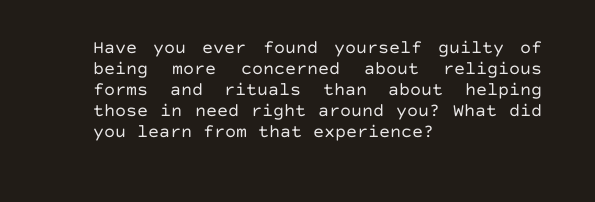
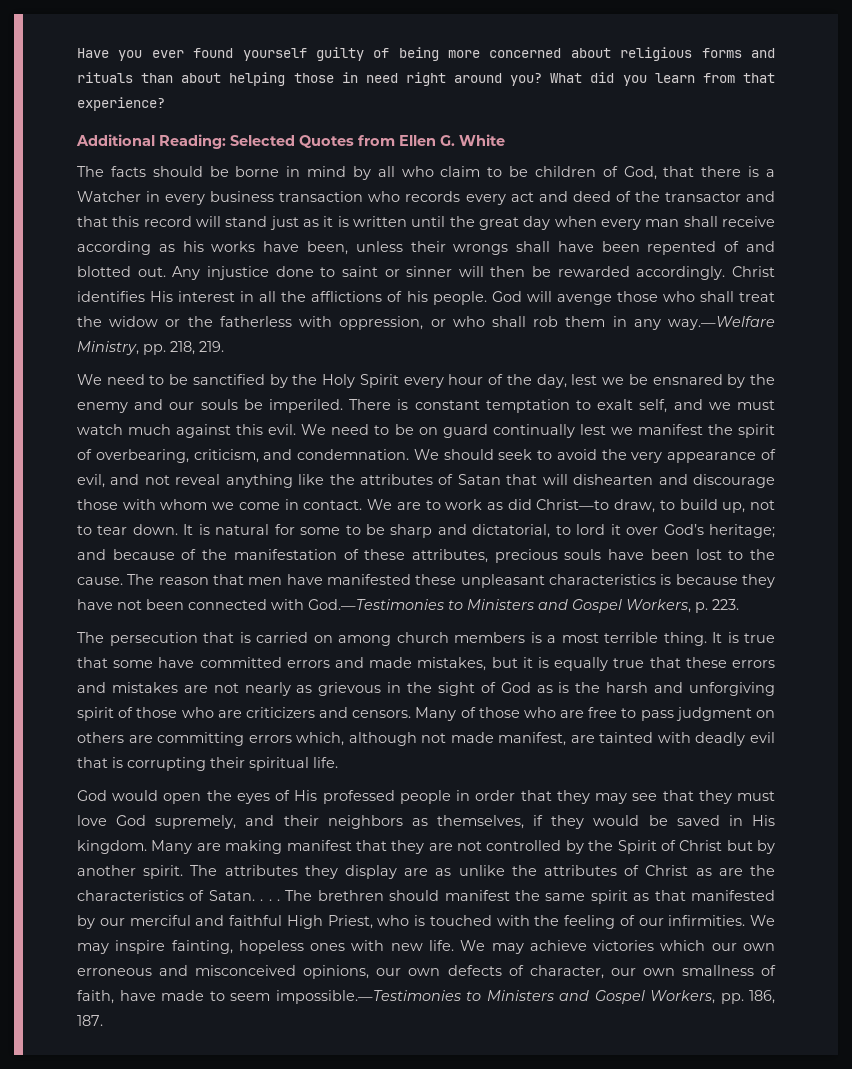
+ Additional Reading: Selected Quotes from Ellen G. White
+ The facts should be borne in mind by all who claim to be children of God, that there is a Watcher in every business transaction who records every act and deed of the transactor and that this record will stand just as it is written until the great day when every man shall receive according as his works have been, unless their wrongs shall have been repented of and blotted out. Any injustice done to saint or sinner will then be rewarded accordingly. Christ identifies His interest in all the afflictions of his people. God will avenge those who shall treat the widow or the fatherless with oppression, or who shall rob them in any way.—Welfare Ministry, pp. 218, 219.
+ We need to be sanctified by the Holy Spirit every hour of the day, lest we be ensnared by the enemy and our souls be imperiled. There is constant temptation to exalt self, and we must watch much against this evil. We need to be on guard continually lest we manifest the spirit of overbearing, criticism, and condemnation. We should seek to avoid the very appearance of evil, and not reveal anything like the attributes of Satan that will dishearten and discourage those with whom we come in contact. We are to work as did Christ—to draw, to build up, not to tear down. It is natural for some to be sharp and dictatorial, to lord it over God’s heritage; and because of the manifestation of these attributes, precious souls have been lost to the cause. The reason that men have manifested these unpleasant characteristics is because they have not been connected with God.—Testimonies to Ministers and Gospel Workers, p. 223.
+ The persecution that is carried on among church members is a most terrible thing. It is true that some have committed errors and made mistakes, but it is equally true that these errors and mistakes are not nearly as grievous in the sight of God as is the harsh and unforgiving spirit of those who are criticizers and censors. Many of those who are free to pass judgment on others are committing errors which, although not made manifest, are tainted with deadly evil that is corrupting their spiritual life.
+ God would open the eyes of His professed people in order that they may see that they must love God supremely, and their neighbors as themselves, if they would be saved in His kingdom. Many are making manifest that they are not controlled by the Spirit of Christ but by another spirit. The attributes they display are as unlike the attributes of Christ as are the characteristics of Satan. . . . The brethren should manifest the same spirit as that manifested by our merciful and faithful High Priest, who is touched with the feeling of our infirmities. We may inspire fainting, hopeless ones with new life. We may achieve victories which our own erroneous and misconceived opinions, our own defects of character, our own smallness of faith, have made to seem impossible.—Testimonies to Ministers and Gospel Workers, pp. 186, 187.

